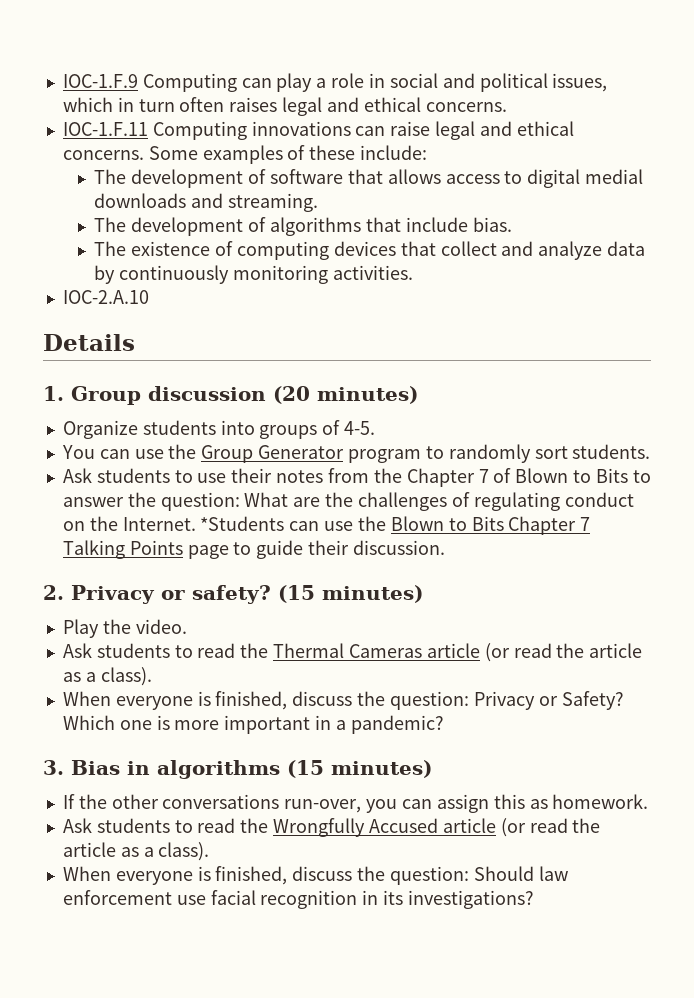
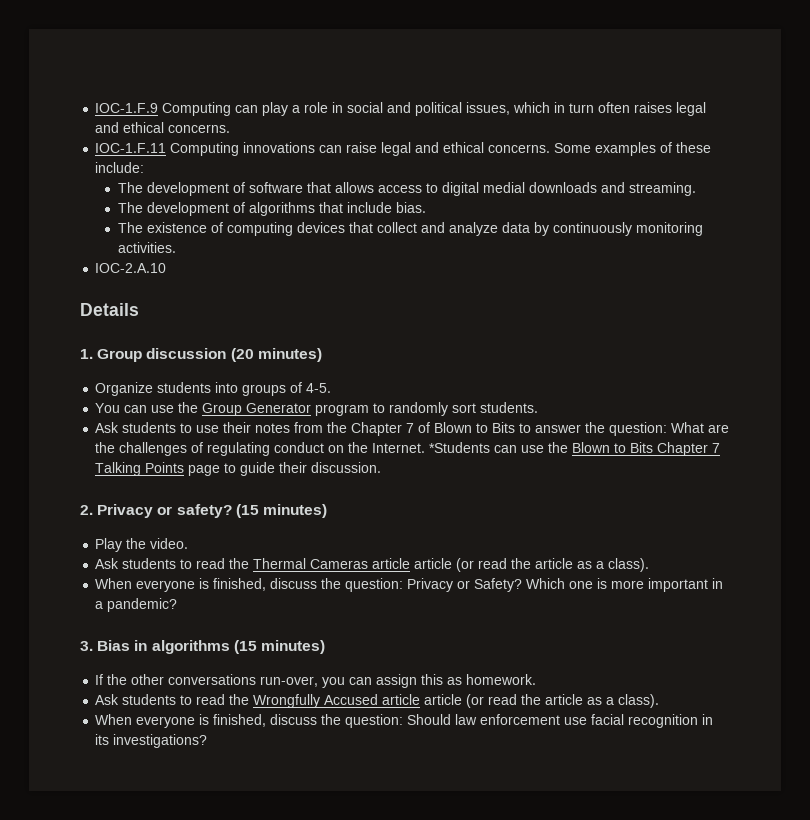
- Ask students to read the Thermal Cameras article (or read the article as a class).
+ Ask students to read the Thermal Cameras article article (or read the article as a class).
- Ask students to read the Wrongfully Accused article (or read the article as a class).
+ Ask students to read the Wrongfully Accused article article (or read the article as a class).

